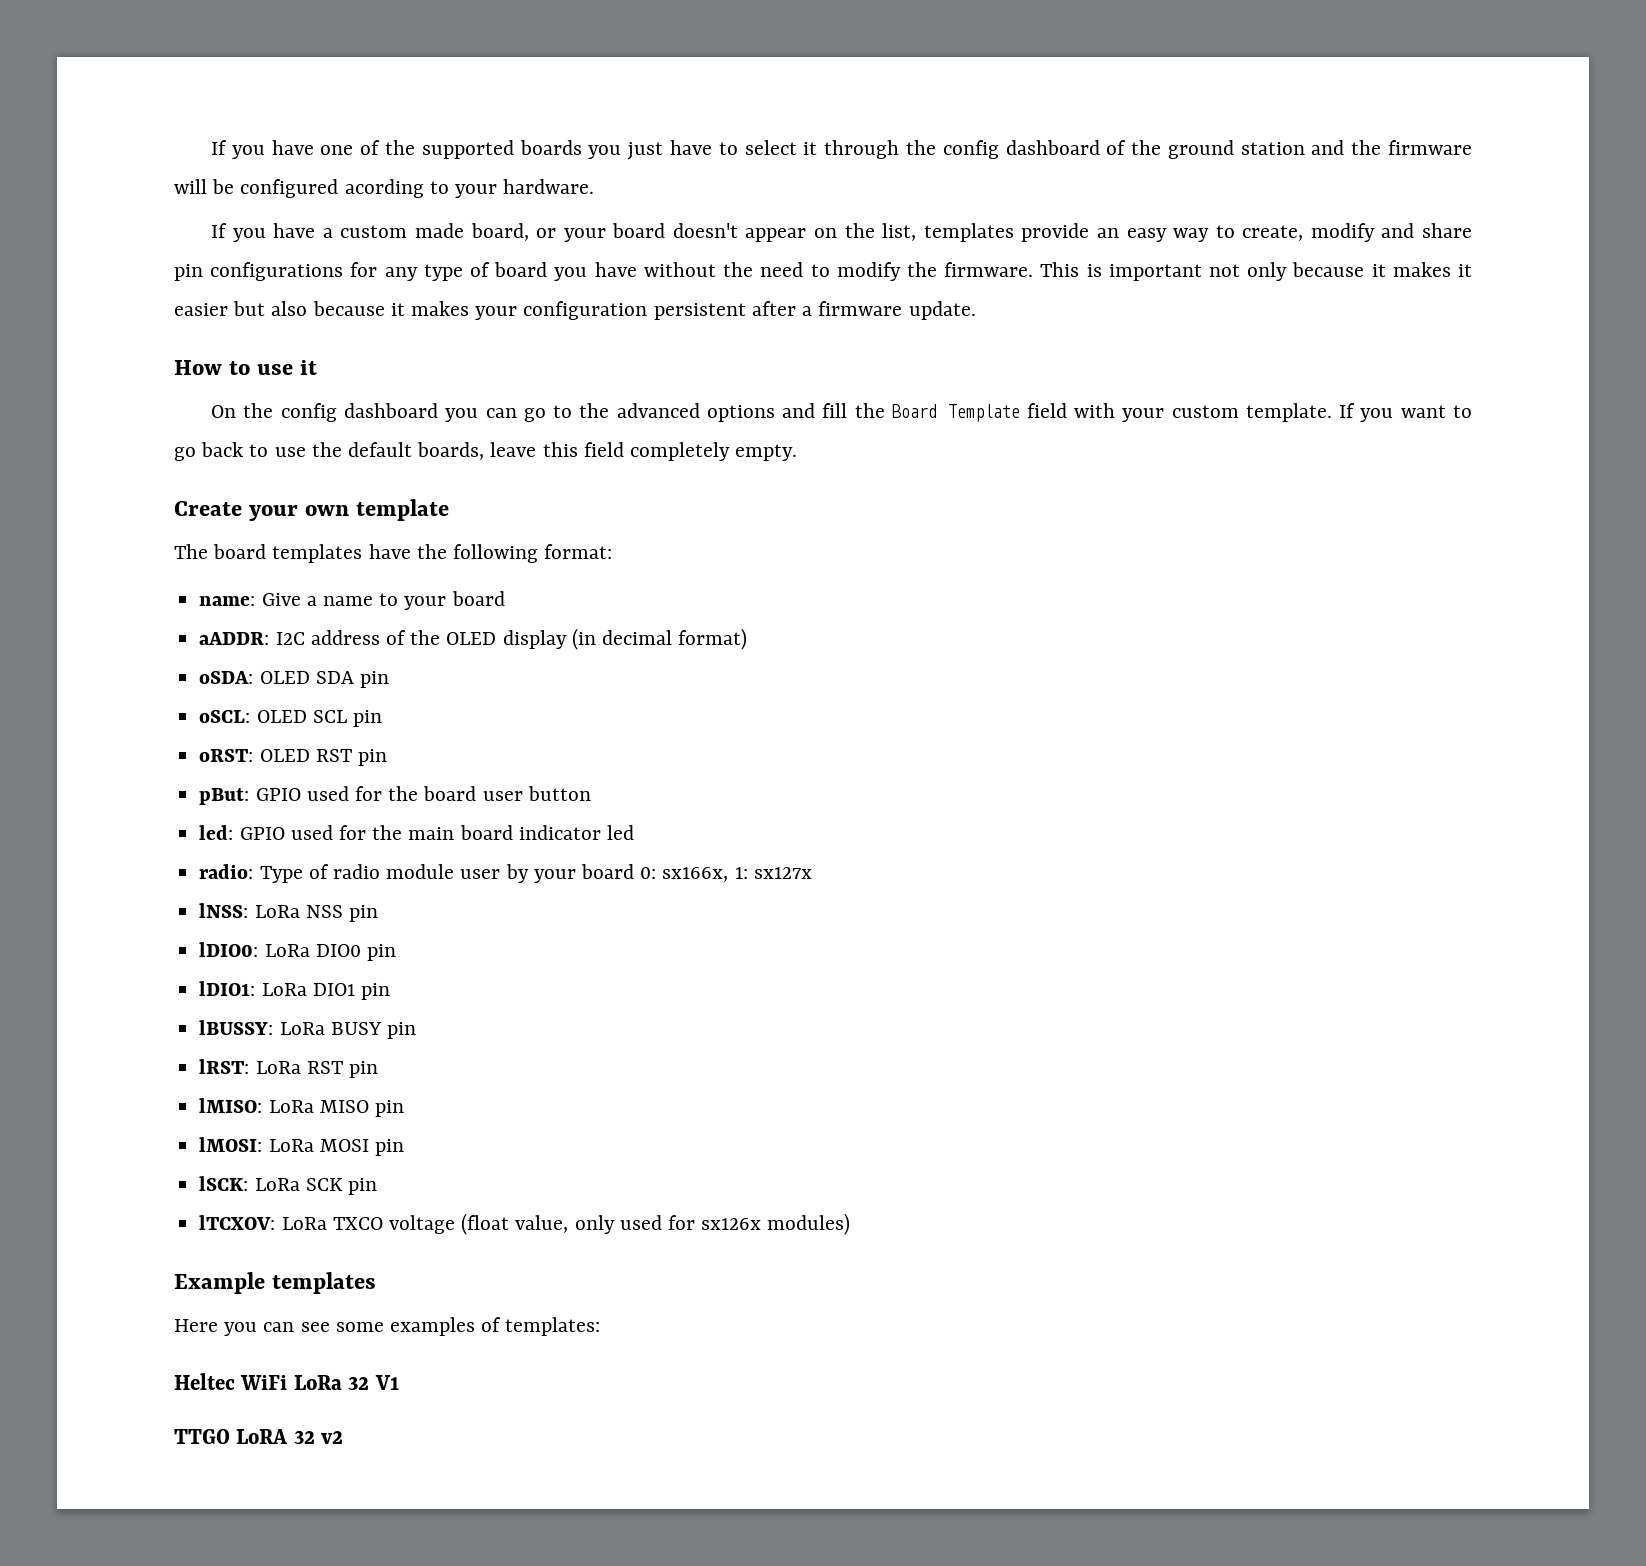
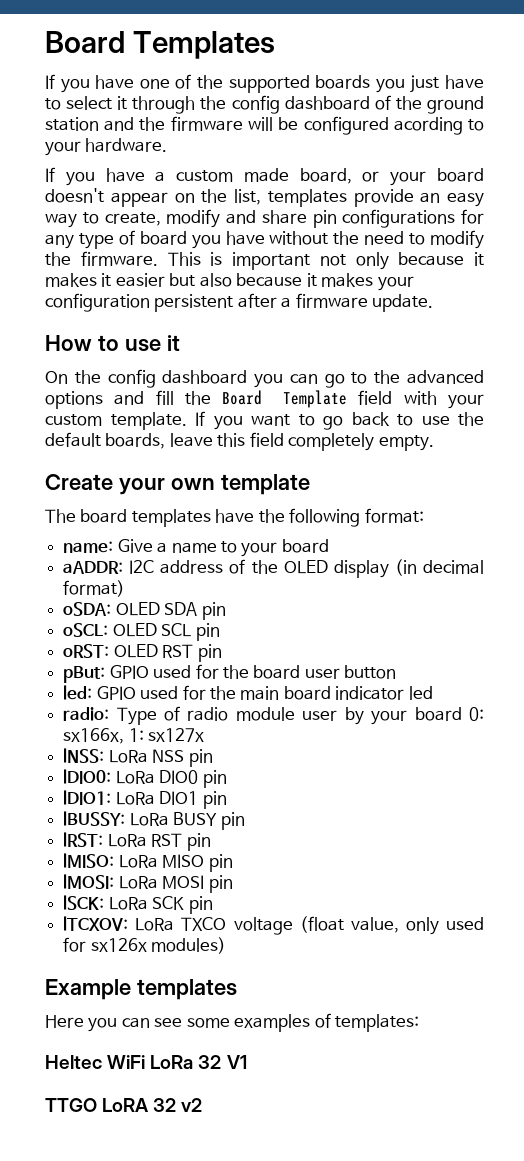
+ Board Templates

